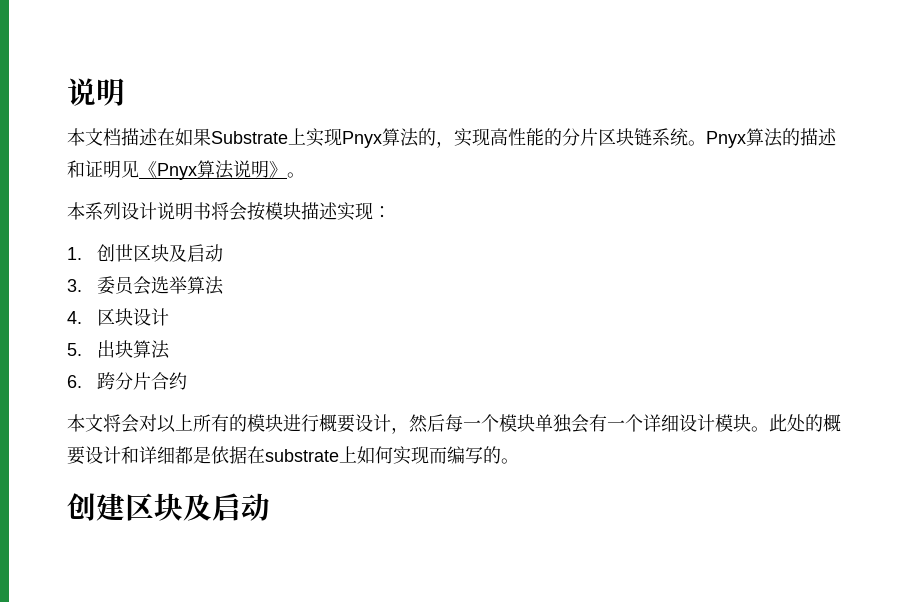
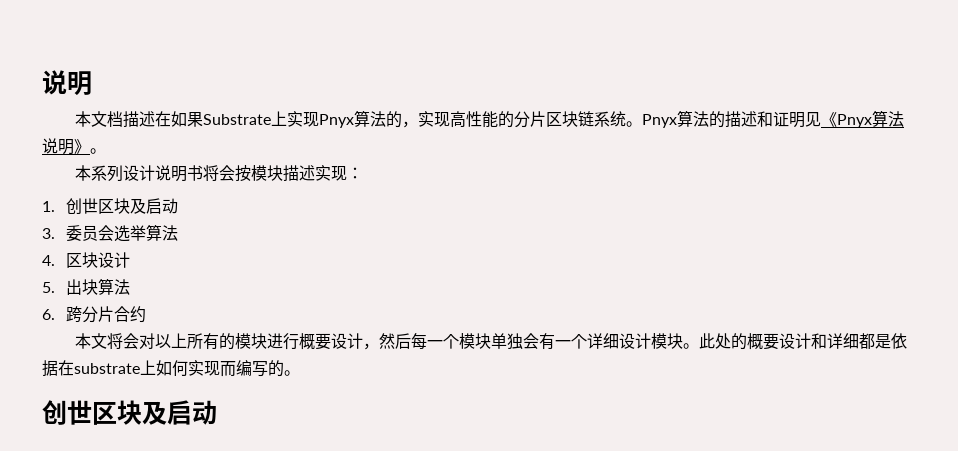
  此处的概要设计和详细都是依据在substrate上如何实现而编写的。
- 创建区块及启动
+ 创世区块及启动

